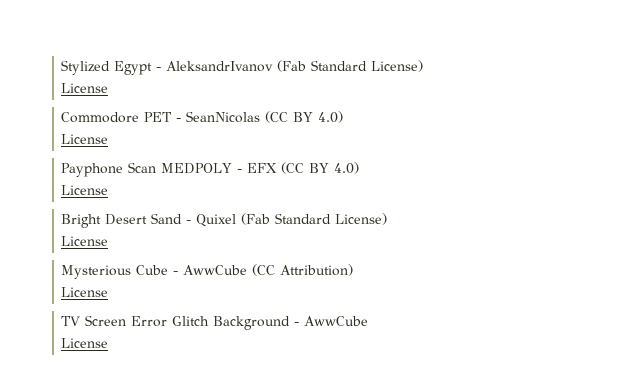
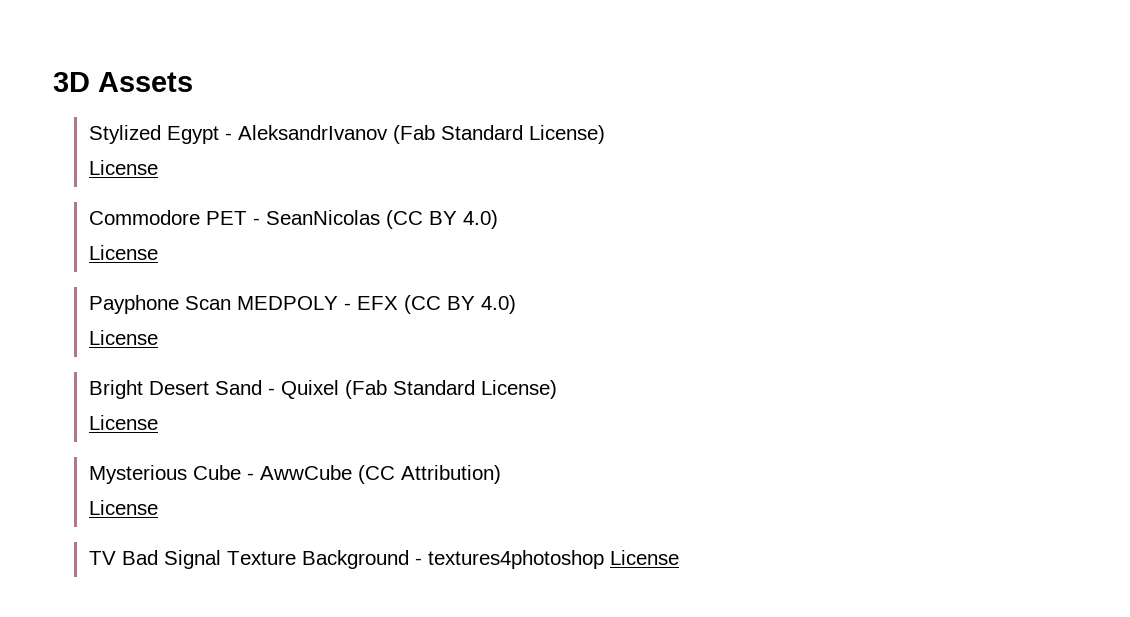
+ 3D Assets
- TV Screen Error Glitch Background - AwwCube
- License
+ TV Bad Signal Texture Background - textures4photoshop License

